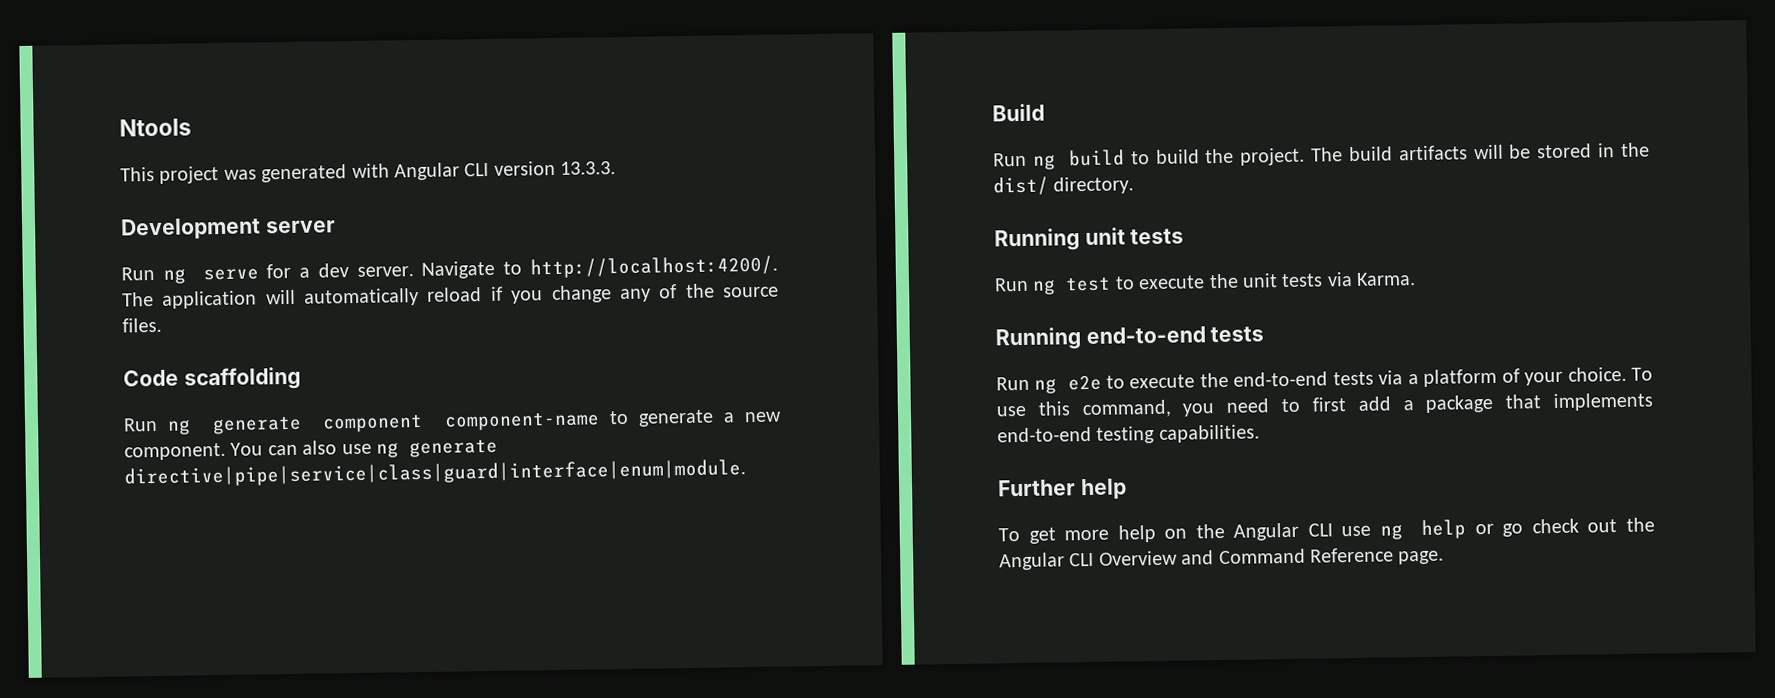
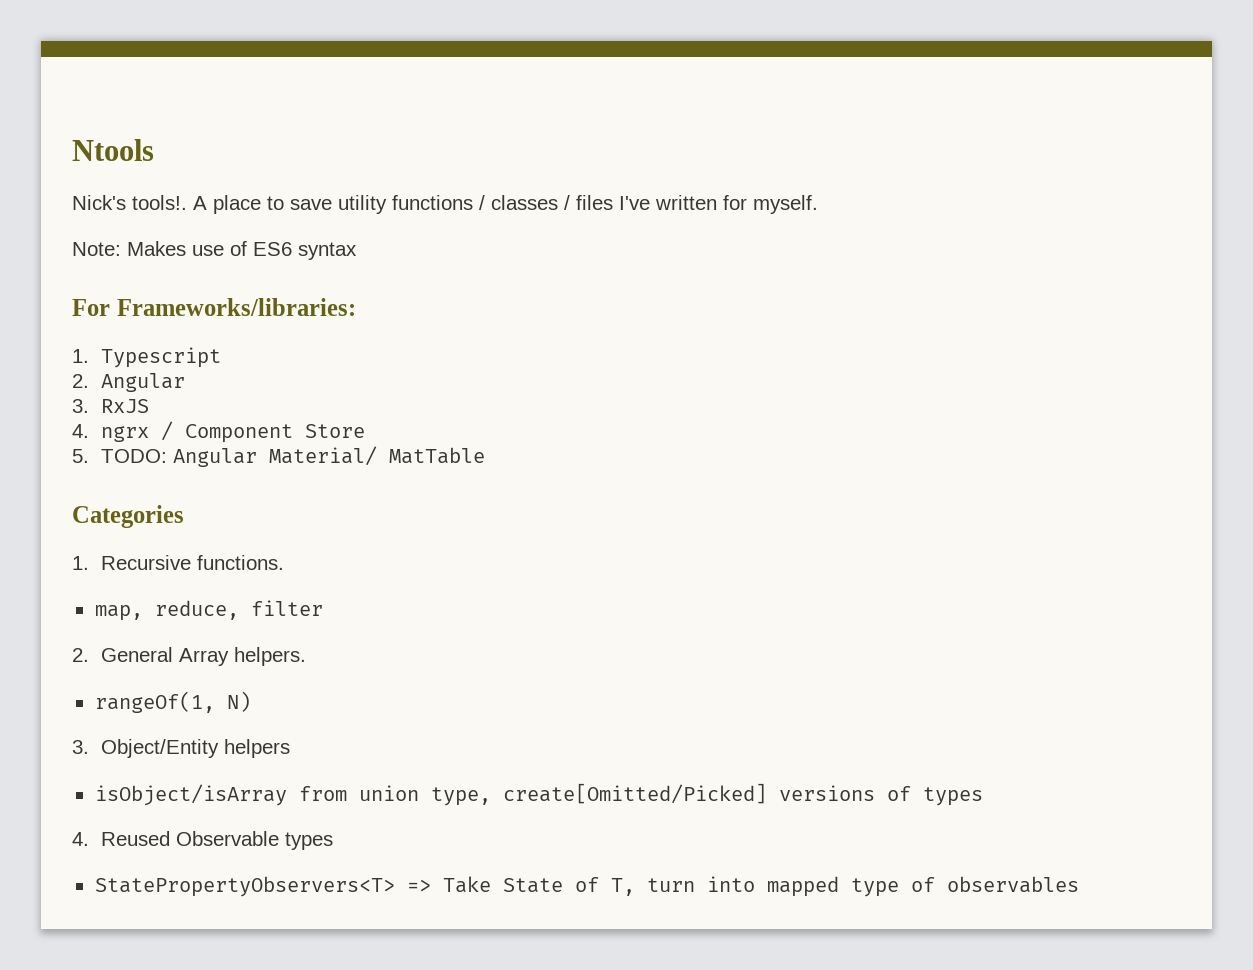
- This project was generated with Angular CLI version 13.3.3.
- Development server
- Run ng serve for a dev server. Navigate to http://localhost:4200/. The application will automatically reload if you change any of the source files.
- Code scaffolding
- Run ng generate component component-name to generate a new component. You can also use ng generate directive|pipe|service|class|guard|interface|enum|module.
- Build
- Run ng build to build the project. The build artifacts will be stored in the dist/ directory.
- Running unit tests
- Run ng test to execute the unit tests via Karma.
- Running end-to-end tests
- Run ng e2e to execute the end-to-end tests via a platform of your choice. To use this command, you need to first add a package that implements end-to-end testing capabilities.
- Further help
- To get more help on the Angular CLI use ng help or go check out the Angular CLI Overview and Command Reference page.
+ Nick's tools!. A place to save utility functions / classes / files I've written for myself.
+ Note: Makes use of ES6 syntax
+ For Frameworks/libraries:
+ 1. Typescript
+ 2. Angular
+ 3. RxJS
+ 4. ngrx / Component Store
+ 5. TODO: Angular Material/ MatTable
+ Categories
+ 1. Recursive functions.
+ map, reduce, filter
+ 2. General Array helpers.
+ rangeOf(1, N)
+ 3. Object/Entity helpers
+ isObject/isArray from union type, create[Omitted/Picked] versions of types
+ 4. Reused Observable types
+ StatePropertyObservers<T> => Take State of T, turn into mapped type of observables

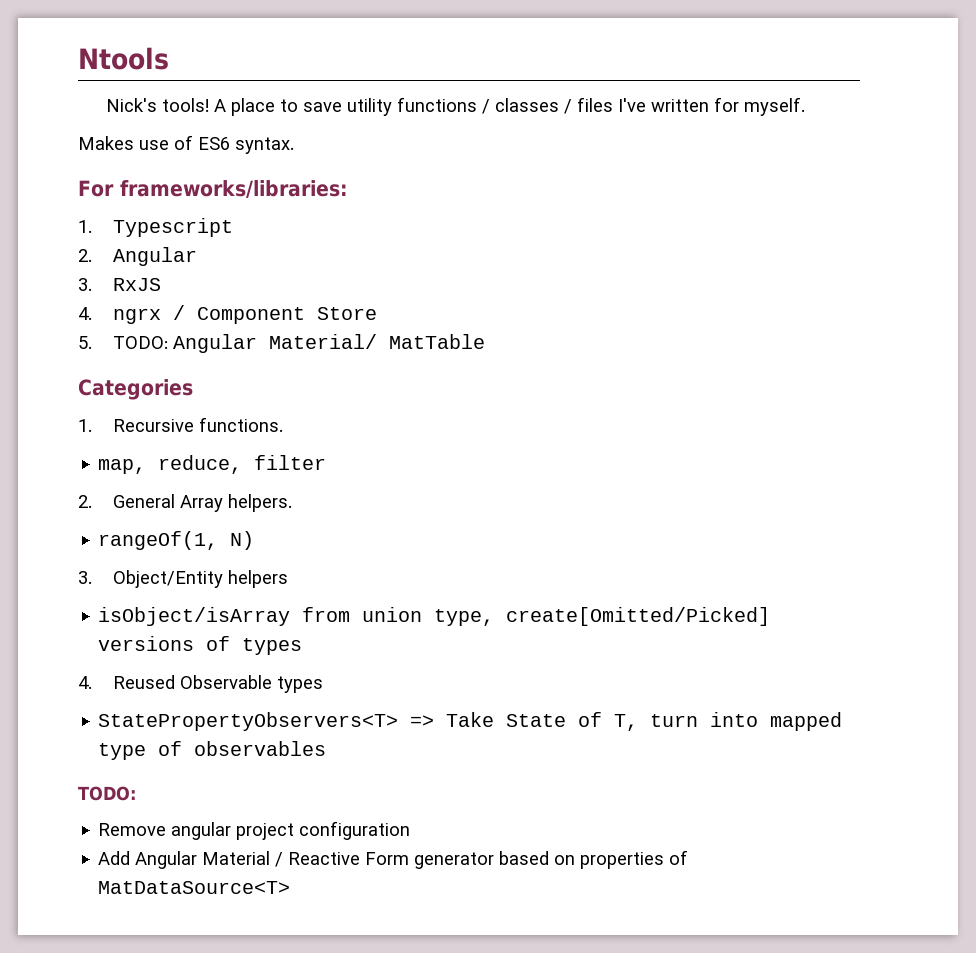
- Nick's tools!.
+ Nick's tools!
- Note: Makes use of ES6 syntax
+ Makes use of ES6 syntax.
- For Frameworks/libraries:
+ For frameworks/libraries:
  StatePropertyObservers<T> => Take State of T, turn into mapped type of observables
+ TODO:
+ Remove angular project configuration
+ Add Angular Material / Reactive Form generator based on properties of MatDataSource<T>

